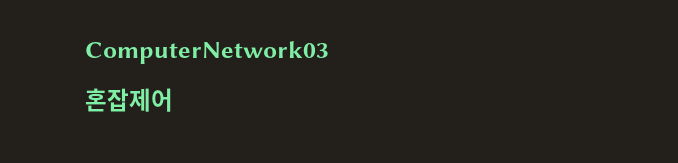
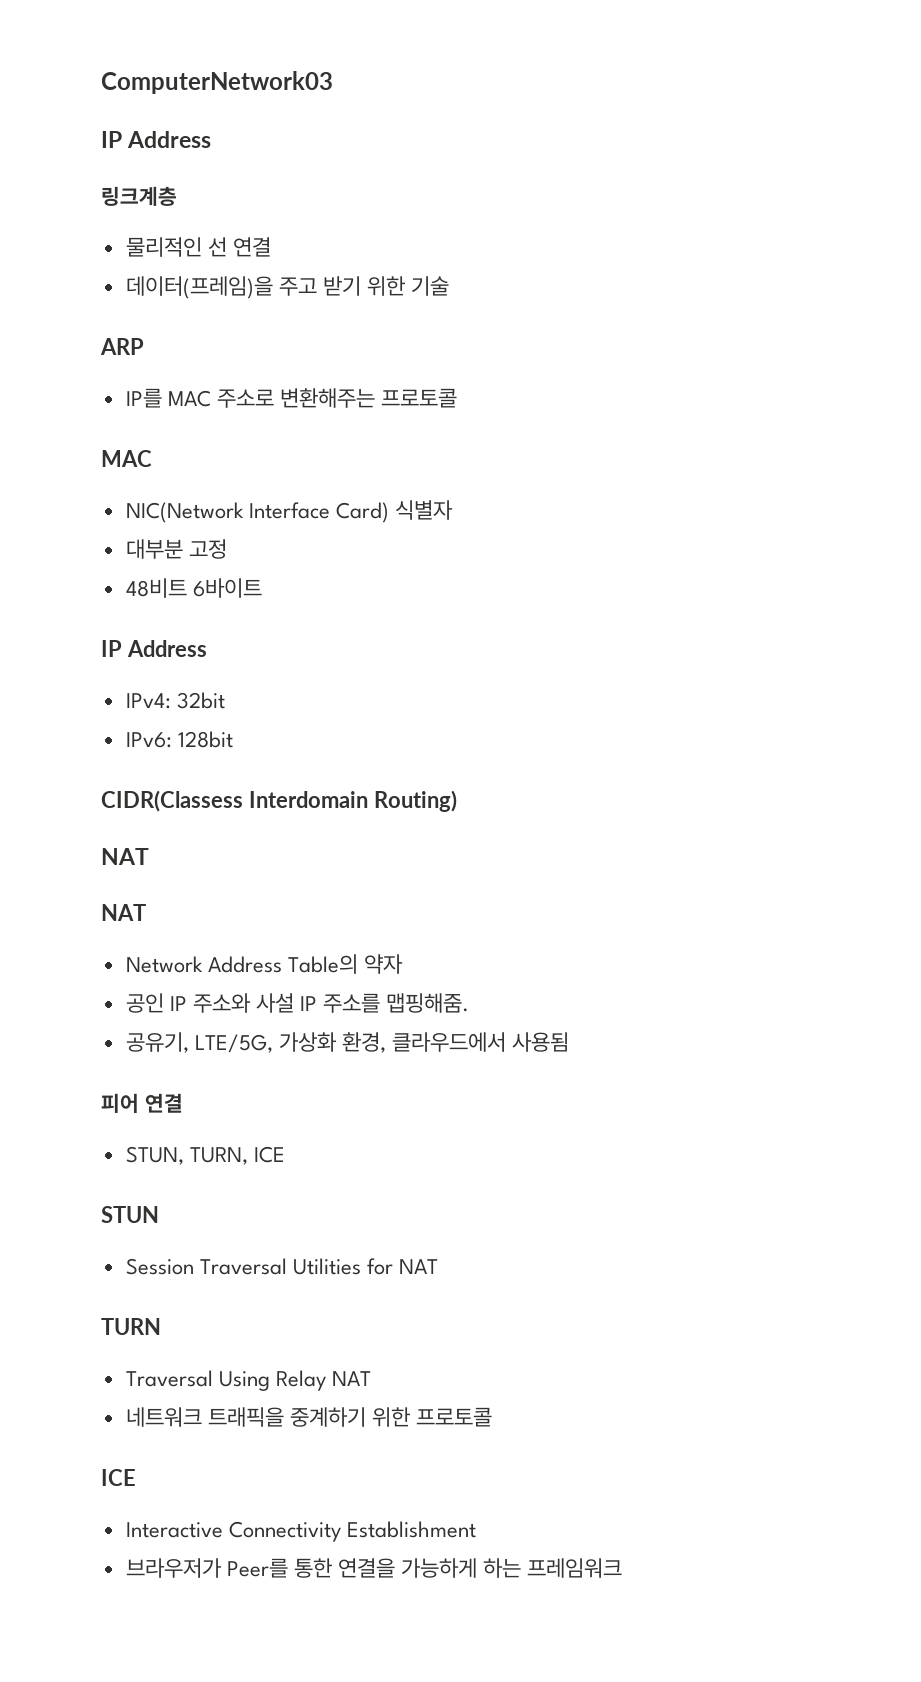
  ComputerNetwork03
- 혼잡제어
+ IP Address
+ 링크계층
+ 물리적인 선 연결
+ 데이터(프레임)을 주고 받기 위한 기술
+ ARP
+ IP를 MAC 주소로 변환해주는 프로토콜
+ MAC
+ NIC(Network Interface Card) 식별자
+ 대부분 고정
+ 48비트 6바이트
+ IP Address
+ IPv4: 32bit
+ IPv6: 128bit
+ CIDR(Classess Interdomain Routing)
+ NAT
+ NAT
+ Network Address Table의 약자
+ 공인 IP 주소와 사설 IP 주소를 맵핑해줌.
+ 공유기, LTE/5G, 가상화 환경, 클라우드에서 사용됨
+ 피어 연결
+ STUN, TURN, ICE
+ STUN
+ Session Traversal Utilities for NAT
+ TURN
+ Traversal Using Relay NAT
+ 네트워크 트래픽을 중계하기 위한 프로토콜
+ ICE
+ Interactive Connectivity Establishment
+ 브라우저가 Peer를 통한 연결을 가능하게 하는 프레임워크

